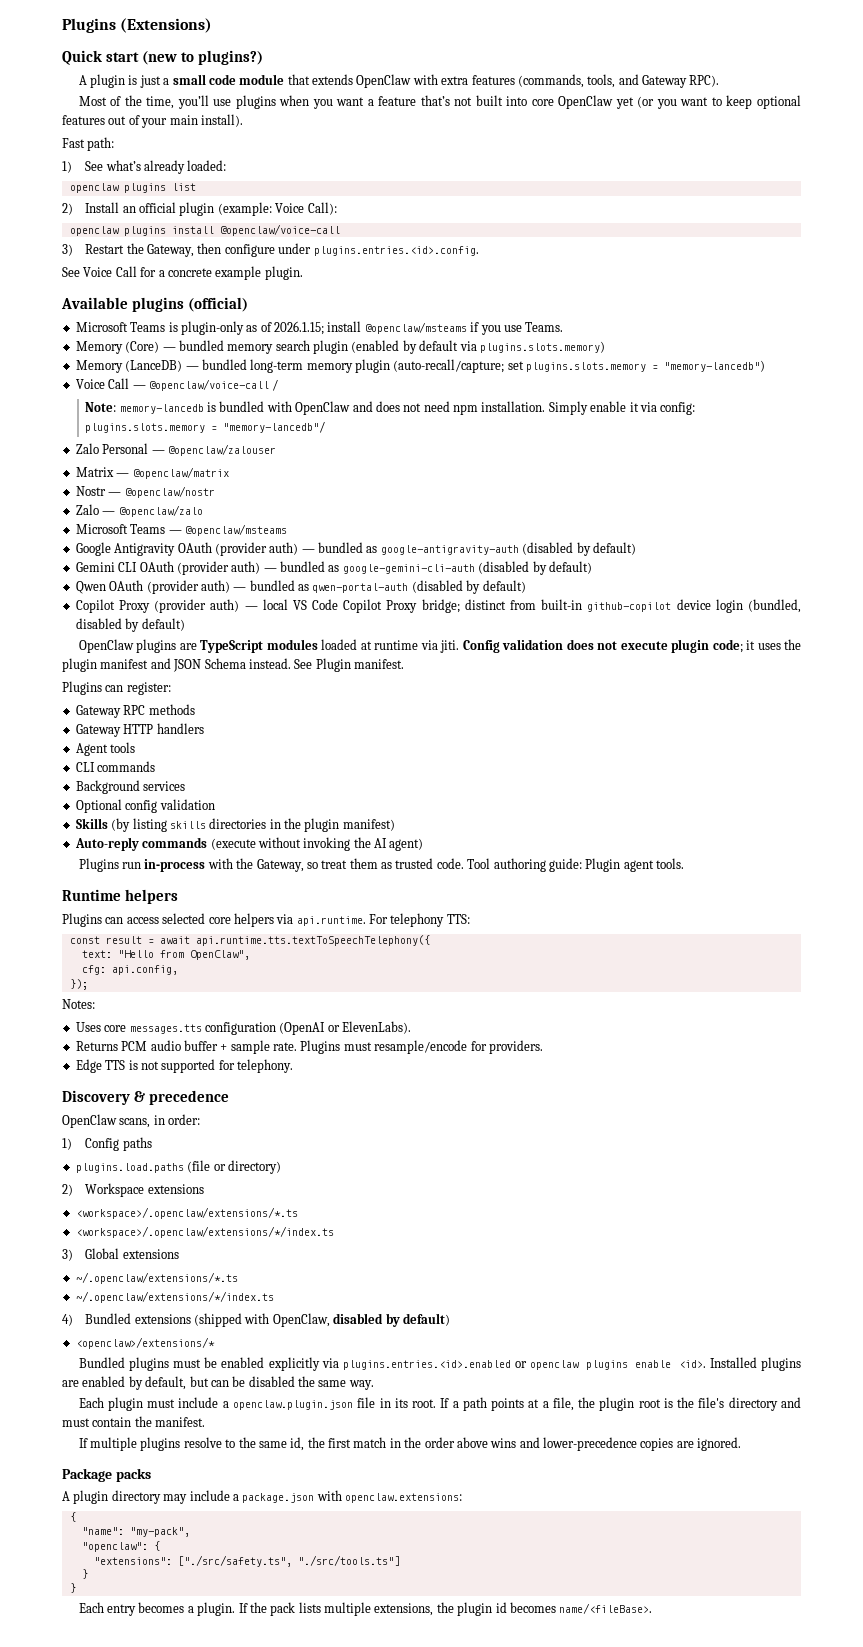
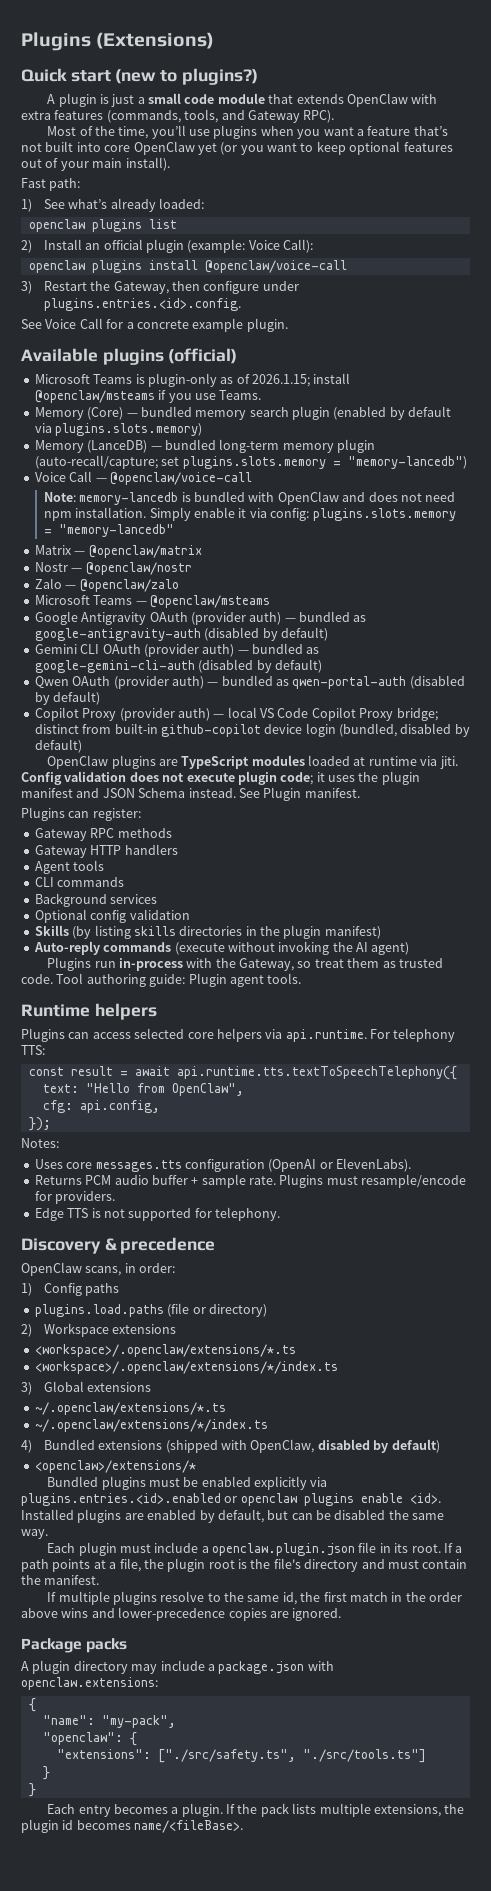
- Voice Call — @openclaw/voice-call /
+ Voice Call — @openclaw/voice-call
- Simply enable it via config: plugins.slots.memory = "memory-lancedb"/
- Zalo Personal — @openclaw/zalouser
+ Simply enable it via config: plugins.slots.memory = "memory-lancedb"

